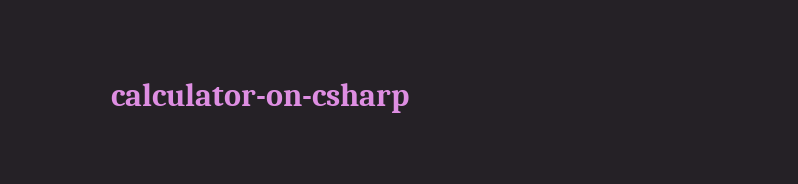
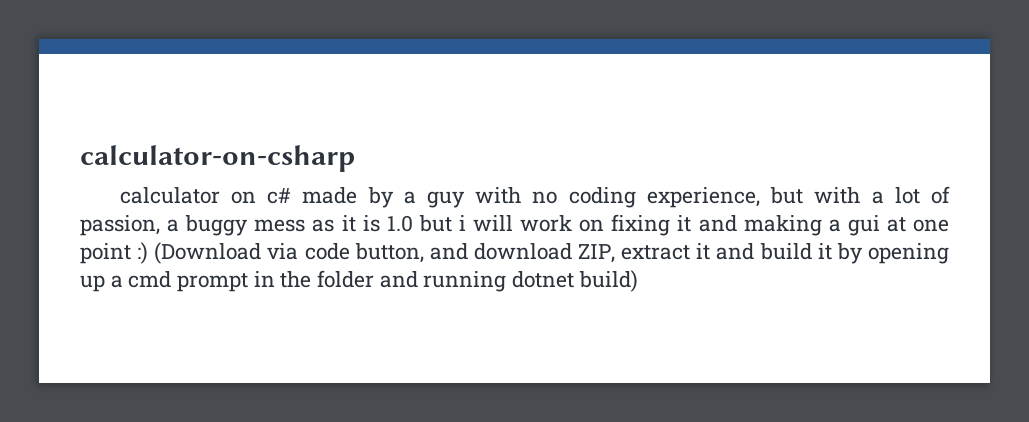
+ calculator on c# made by a guy with no coding experience, but with a lot of passion, a buggy mess as it is 1.0 but i will work on fixing it and making a gui at one point :) (Download via code button, and download ZIP, extract it and build it by opening up a cmd prompt in the folder and running dotnet build)

